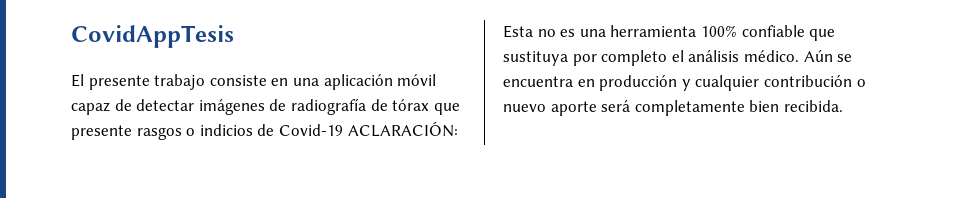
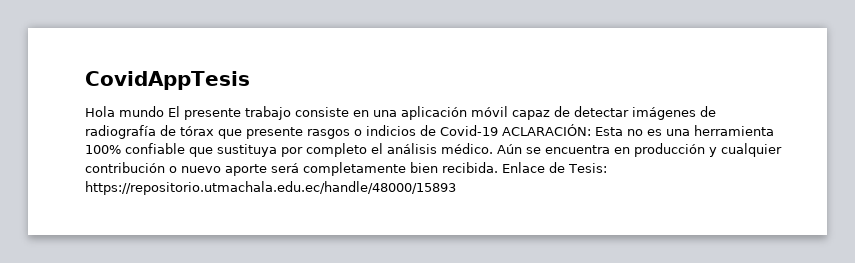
- El presente trabajo consiste en una aplicación móvil capaz de detectar imágenes de radiografía de tórax que presente rasgos o indicios de Covid-19 ACLARACIÓN: Esta no es una herramienta 100% confiable que sustituya por completo el análisis médico.
+ Hola mundo El presente trabajo consiste en una aplicación móvil capaz de detectar imágenes de radiografía de tórax que presente rasgos o indicios de Covid-19 ACLARACIÓN: Esta no es una herramienta 100% confiable que sustituya por completo el análisis médico.
+ Enlace de Tesis: https://repositorio.utmachala.edu.ec/handle/48000/15893

